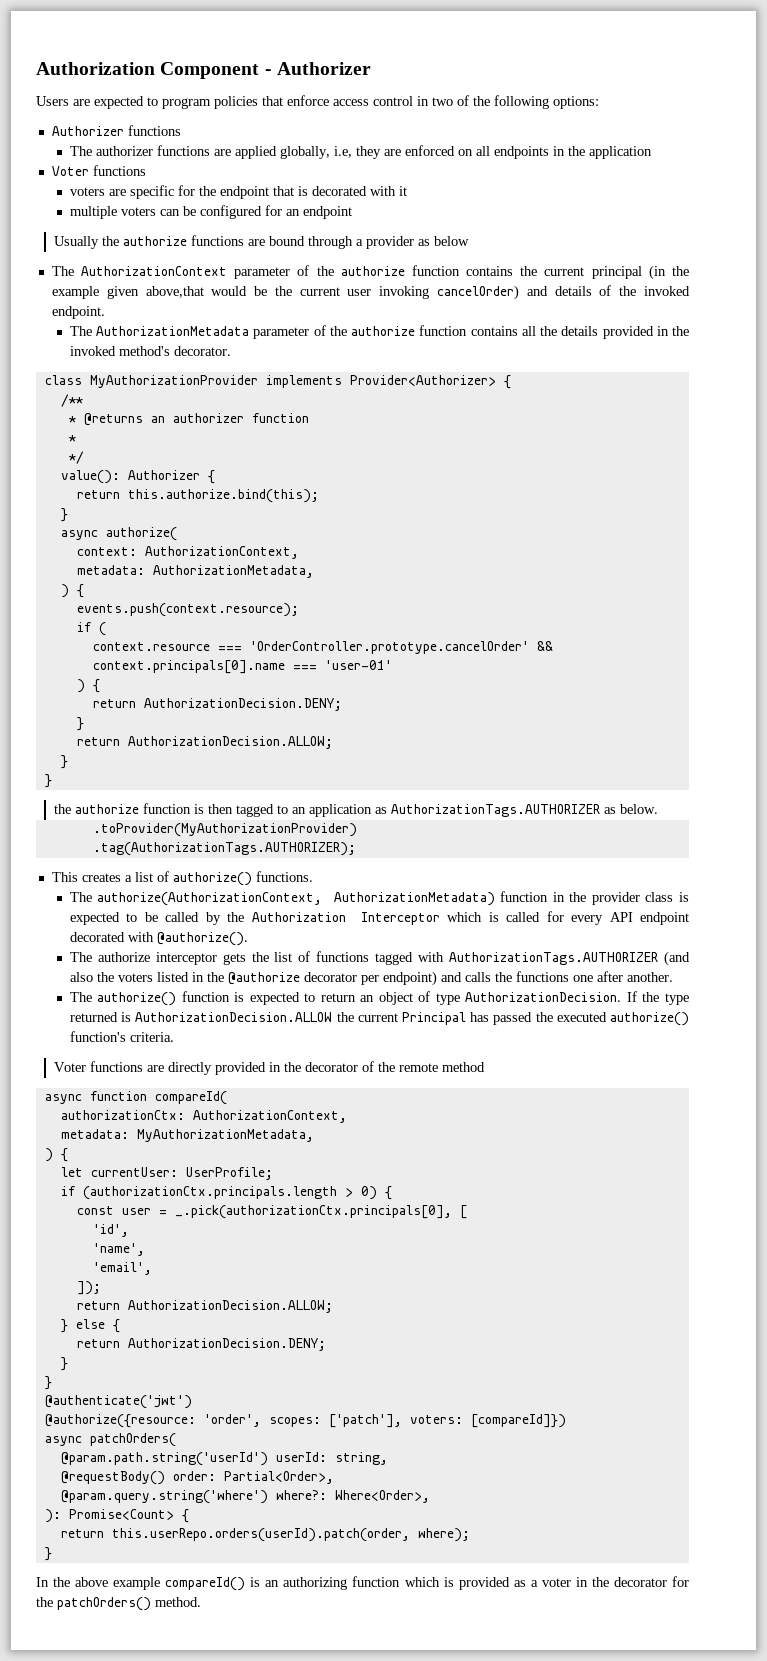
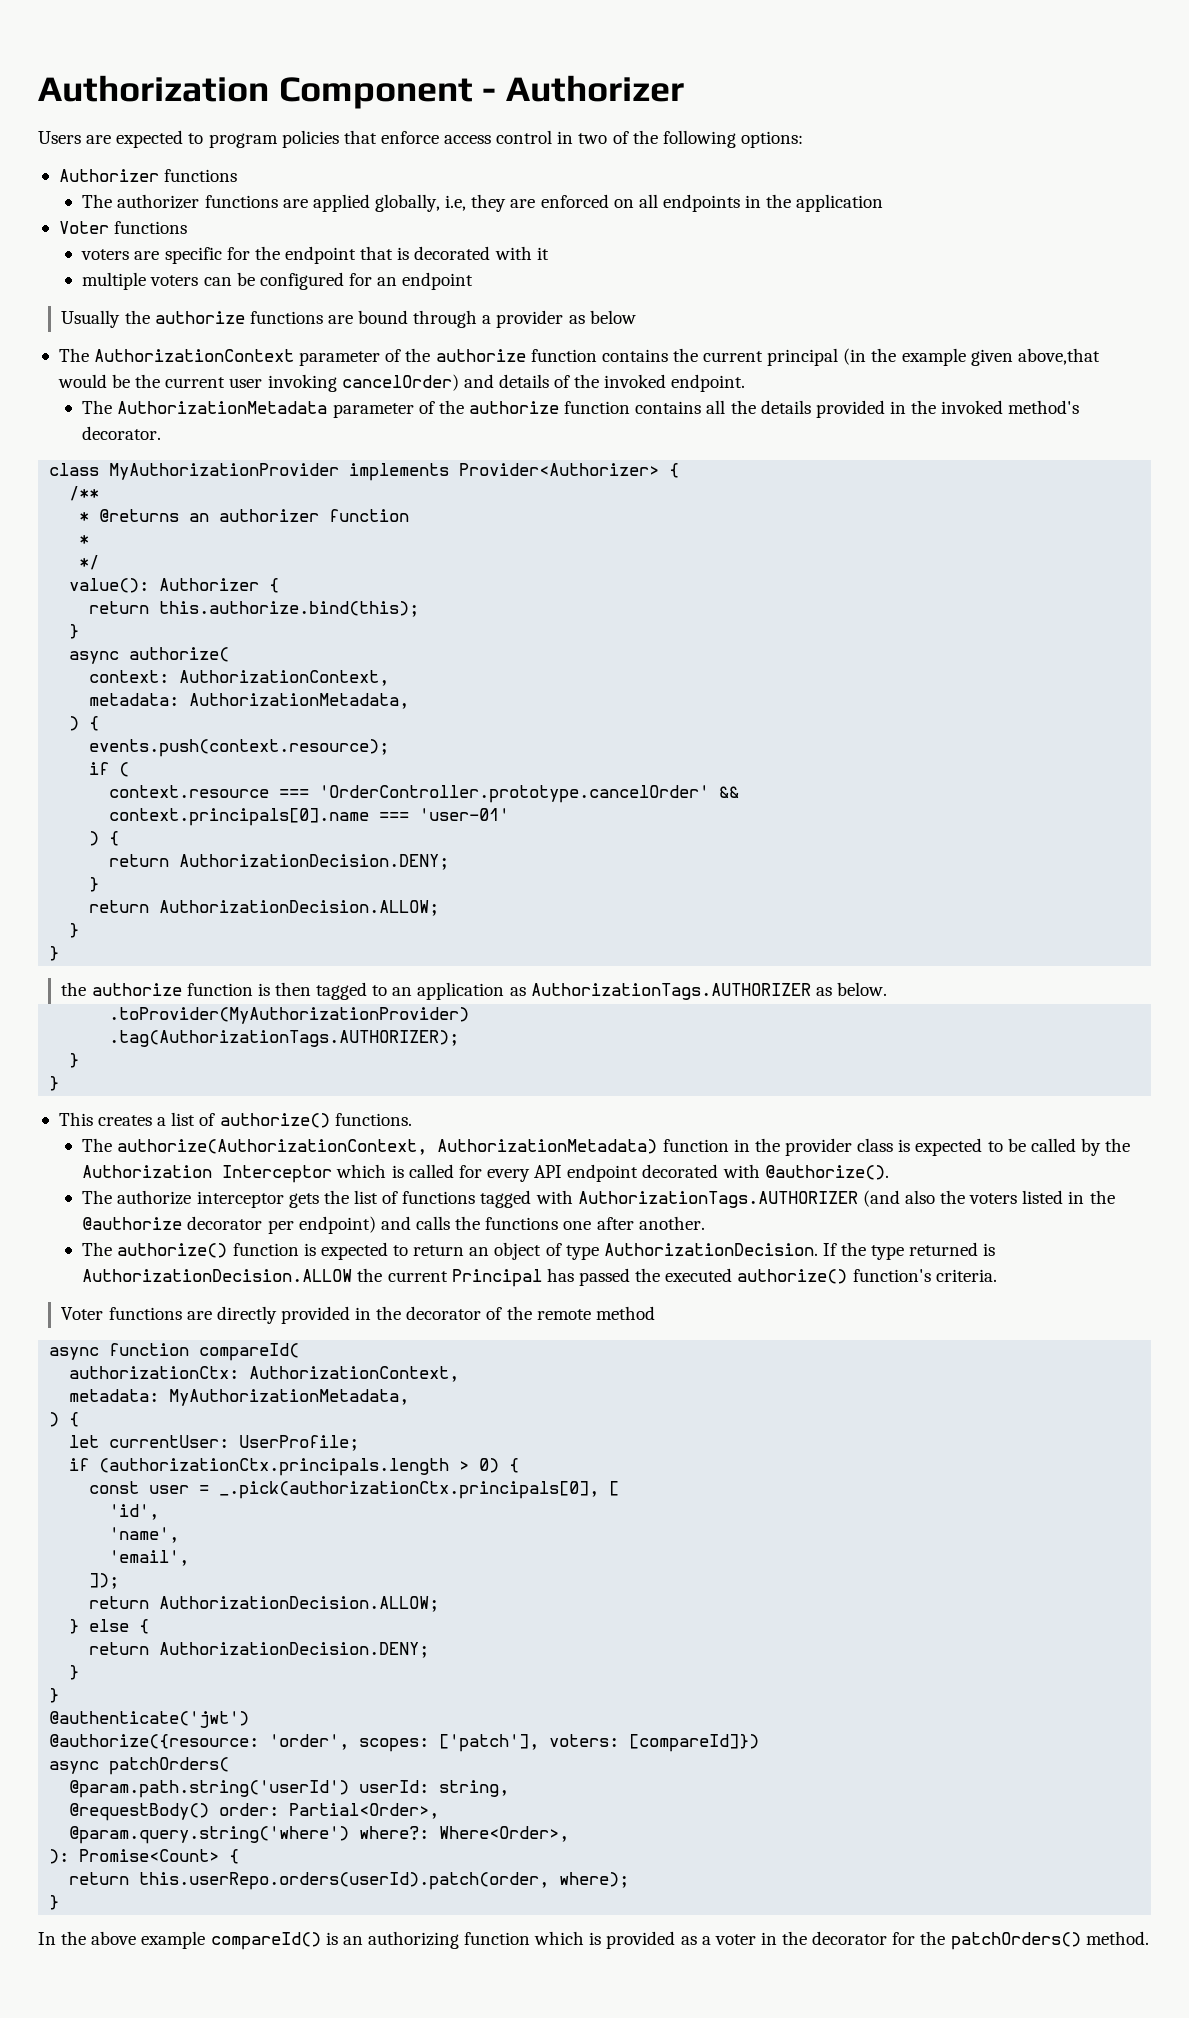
  .tag(AuthorizationTags.AUTHORIZER);
+ }
+ }

